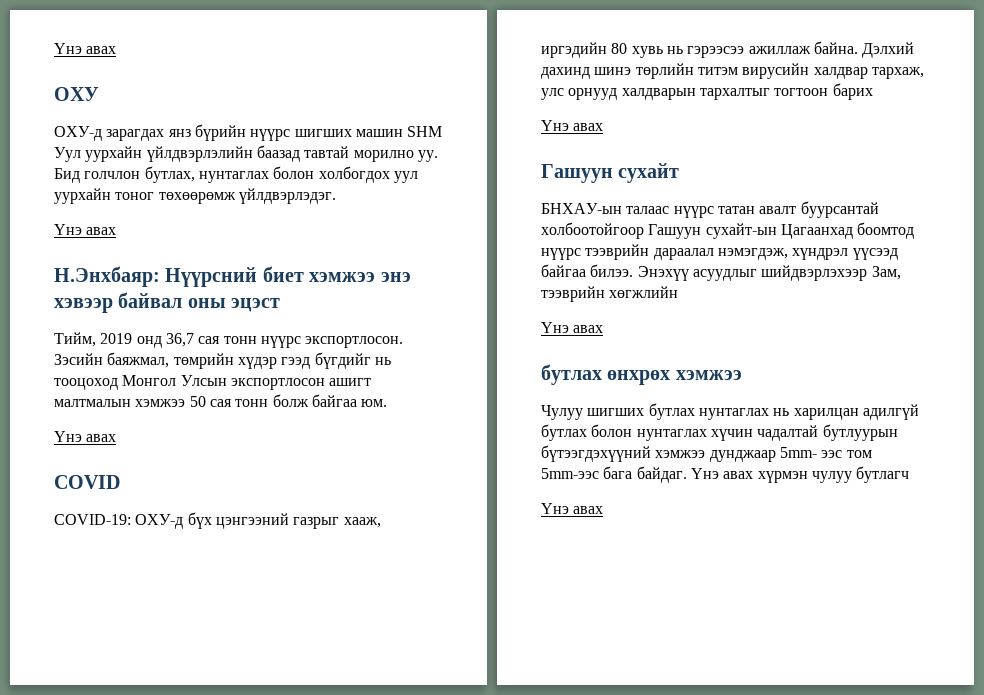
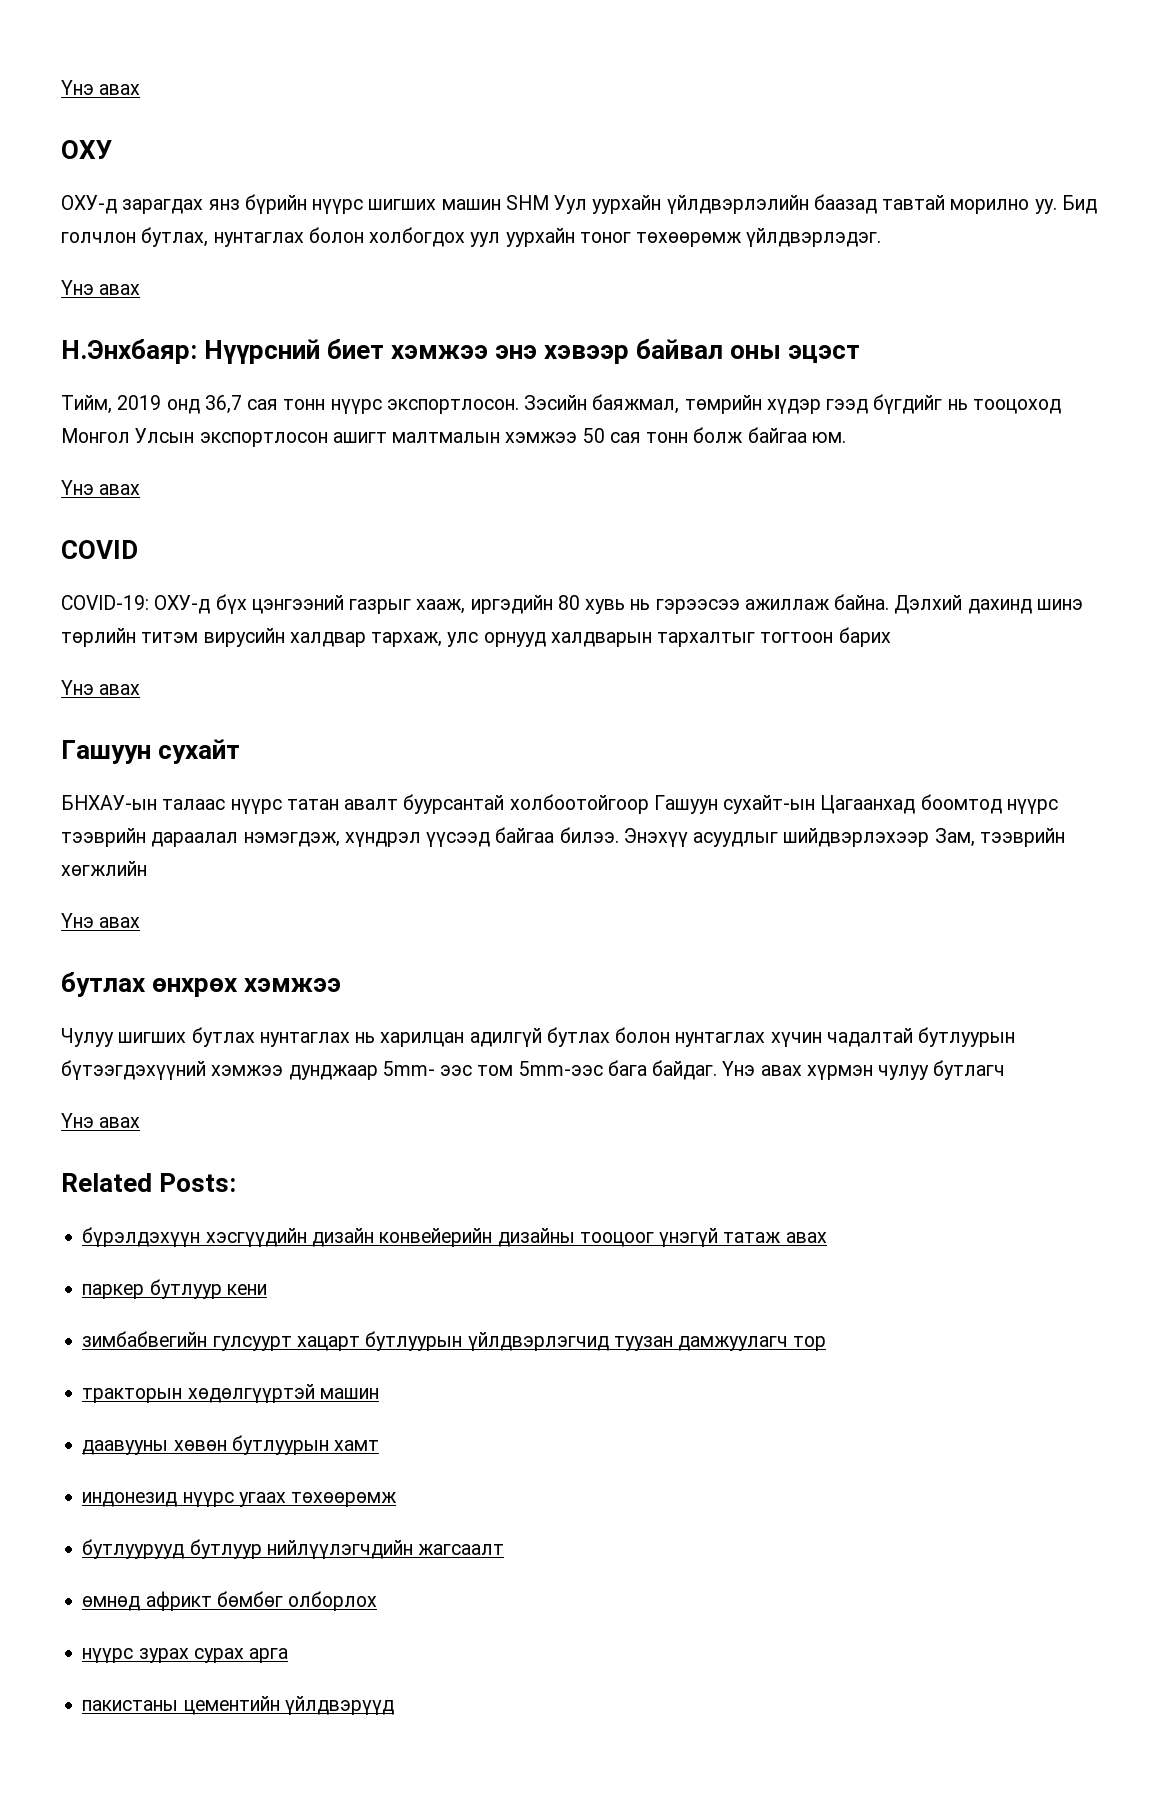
+ Related Posts:
+ бүрэлдэхүүн хэсгүүдийн дизайн конвейерийн дизайны тооцоог үнэгүй татаж авах
+ паркер бутлуур кени
+ зимбабвегийн гулсуурт хацарт бутлуурын үйлдвэрлэгчид туузан дамжуулагч тор
+ тракторын хөдөлгүүртэй машин
+ даавууны хөвөн бутлуурын хамт
+ индонезид нүүрс угаах төхөөрөмж
+ бутлуурууд бутлуур нийлүүлэгчдийн жагсаалт
+ өмнөд африкт бөмбөг олборлох
+ нүүрс зурах сурах арга
+ пакистаны цементийн үйлдвэрүүд

